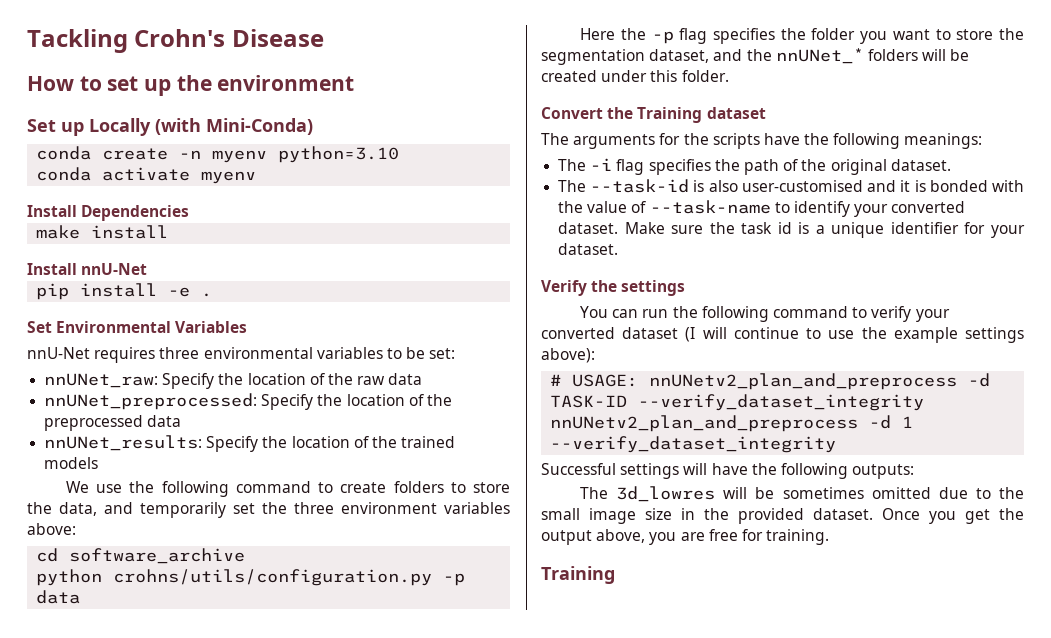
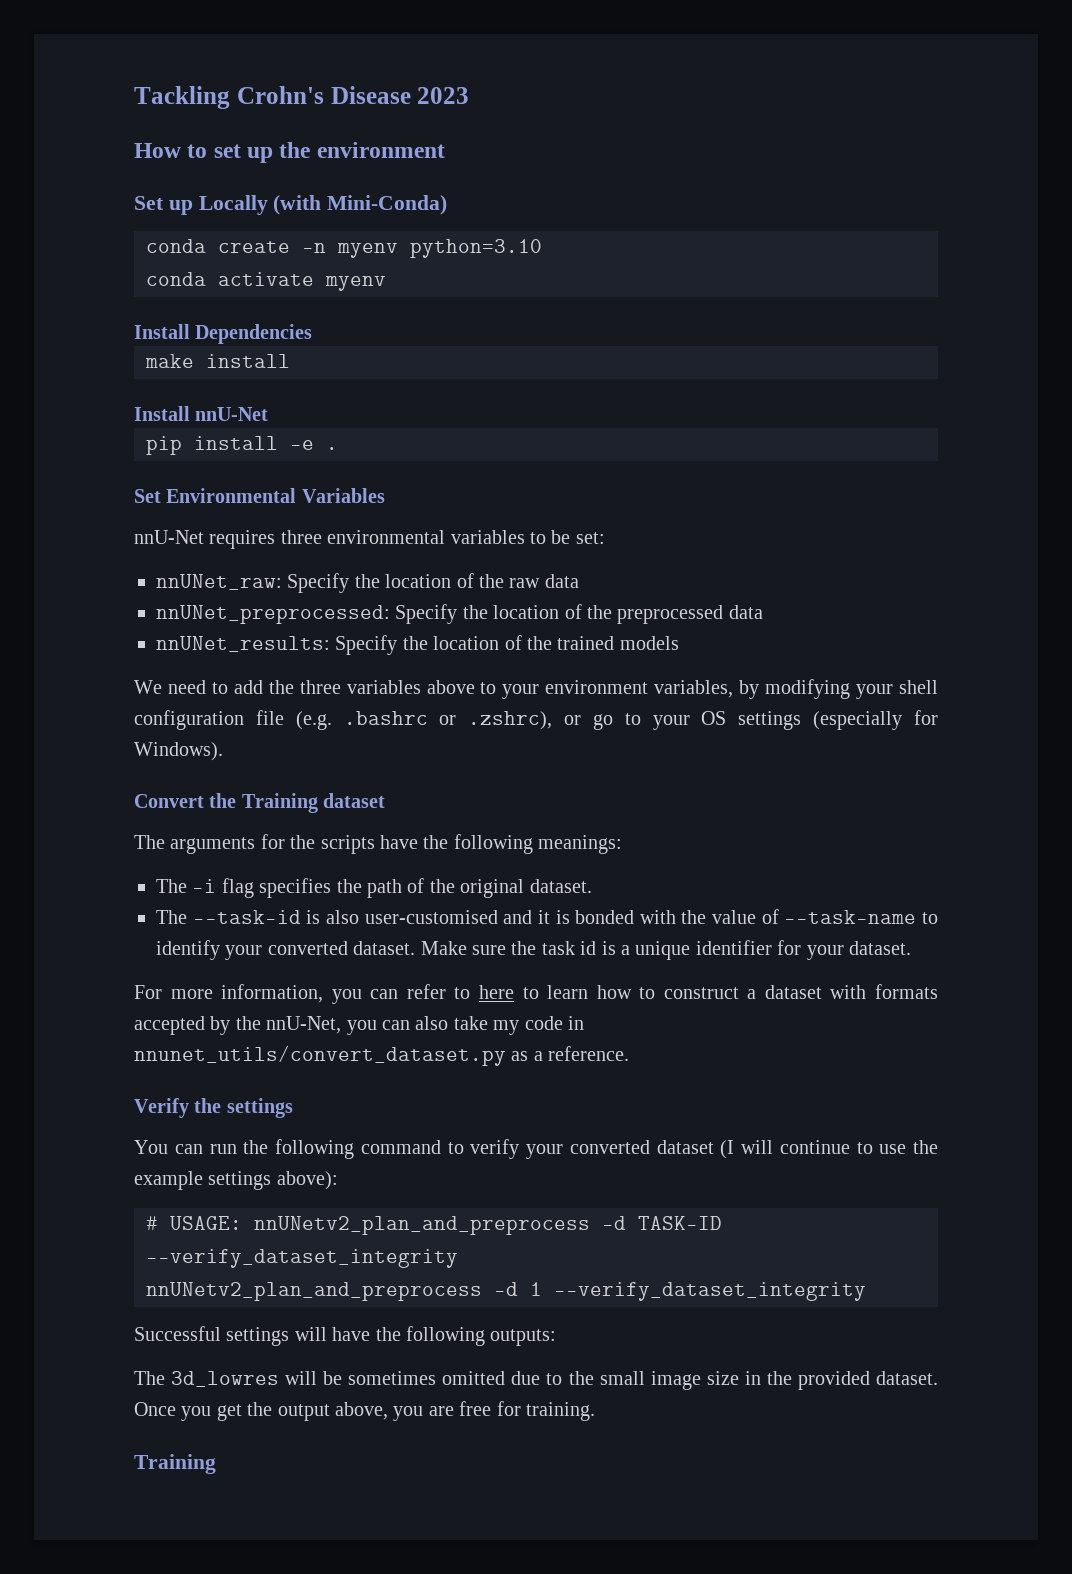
- Tackling Crohn's Disease
+ Tackling Crohn's Disease 2023
- We use the following command to create folders to store the data, and temporarily set the three environment variables above:
- cd software_archive
- python crohns/utils/configuration.py -p data
- Here the -p flag specifies the folder you want to store the segmentation dataset, and the nnUNet_* folders will be created under this folder.
+ We need to add the three variables above to your environment variables, by modifying your shell configuration file (e.g. .bashrc or .zshrc), or go to your OS settings (especially for Windows).
+ For more information, you can refer to here to learn how to construct a dataset with formats accepted by the nnU-Net, you can also take my code in nnunet_utils/convert_dataset.py as a reference.

